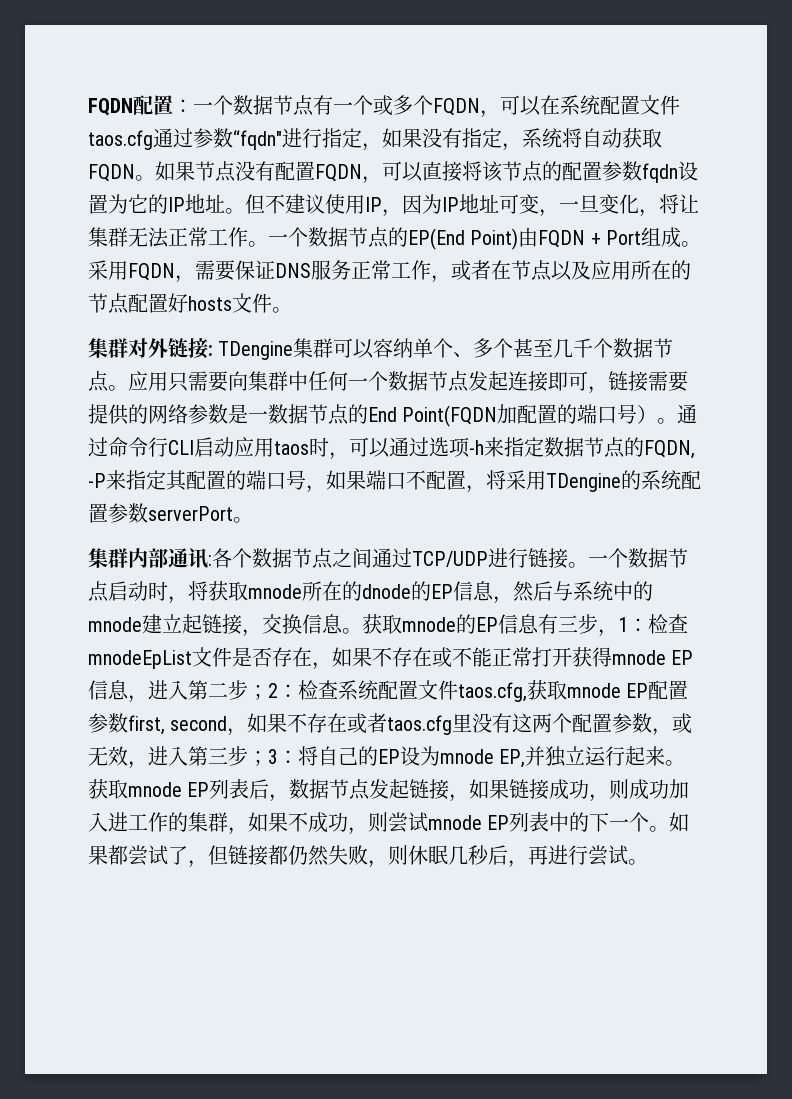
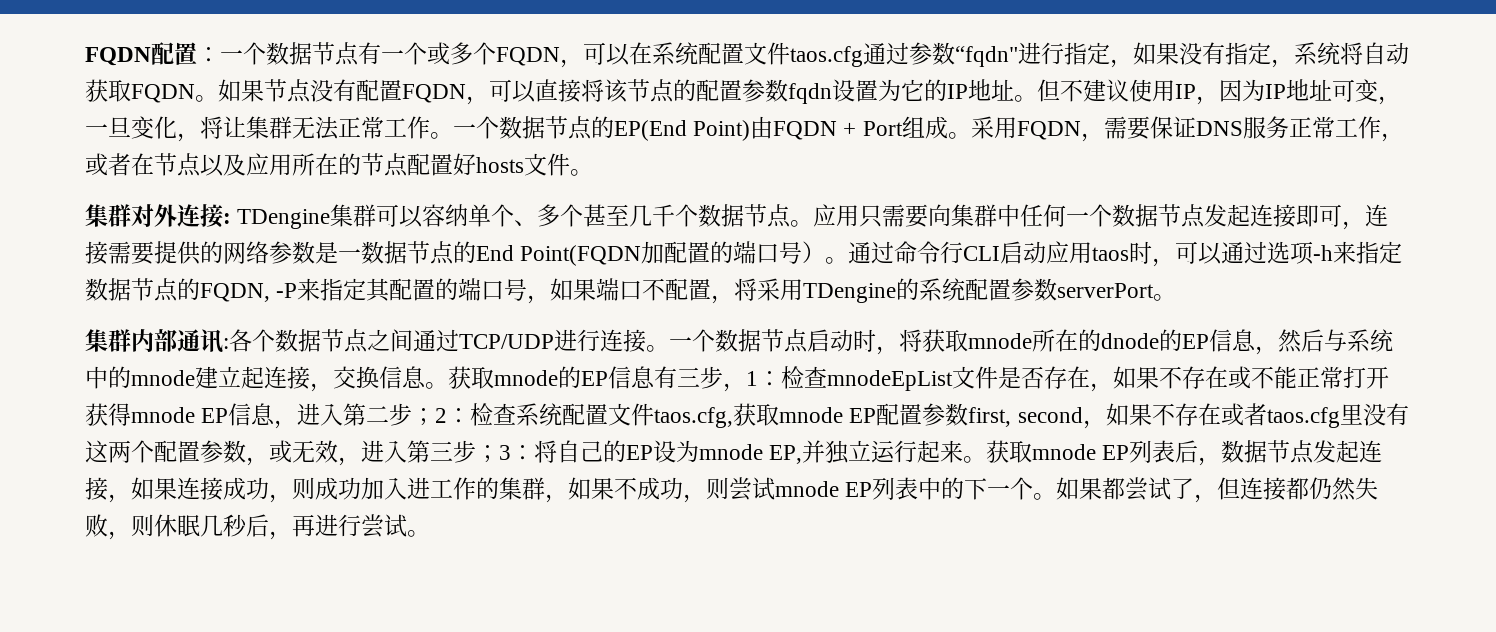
- 集群对外链接: TDengine集群可以容纳单个、多个甚至几千个数据节点。
+ 集群对外连接: TDengine集群可以容纳单个、多个甚至几千个数据节点。
- 应用只需要向集群中任何一个数据节点发起连接即可，链接需要提供的网络参数是一数据节点的End Point(FQDN加配置的端口号）。
+ 应用只需要向集群中任何一个数据节点发起连接即可，连接需要提供的网络参数是一数据节点的End Point(FQDN加配置的端口号）。
- 集群内部通讯:各个数据节点之间通过TCP/UDP进行链接。
+ 集群内部通讯:各个数据节点之间通过TCP/UDP进行连接。
- 一个数据节点启动时，将获取mnode所在的dnode的EP信息，然后与系统中的mnode建立起链接，交换信息。
+ 一个数据节点启动时，将获取mnode所在的dnode的EP信息，然后与系统中的mnode建立起连接，交换信息。
- 获取mnode EP列表后，数据节点发起链接，如果链接成功，则成功加入进工作的集群，如果不成功，则尝试mnode EP列表中的下一个。
+ 获取mnode EP列表后，数据节点发起连接，如果连接成功，则成功加入进工作的集群，如果不成功，则尝试mnode EP列表中的下一个。
- 如果都尝试了，但链接都仍然失败，则休眠几秒后，再进行尝试。
+ 如果都尝试了，但连接都仍然失败，则休眠几秒后，再进行尝试。

